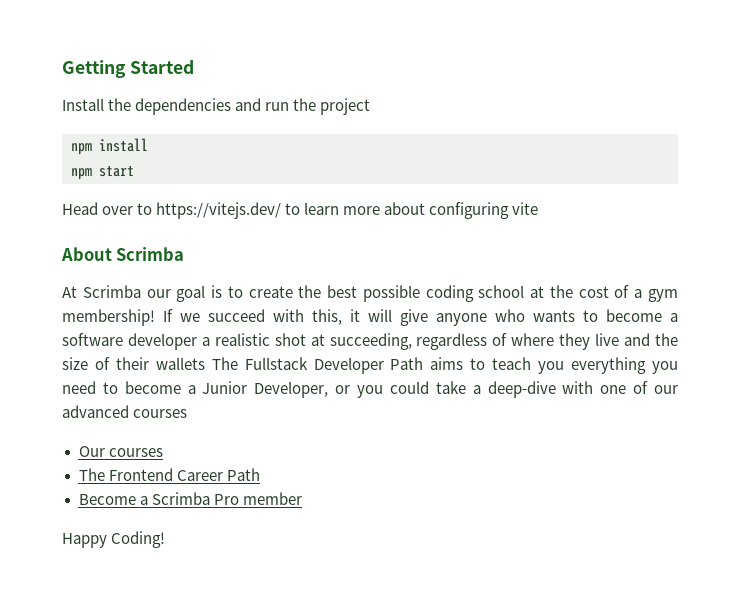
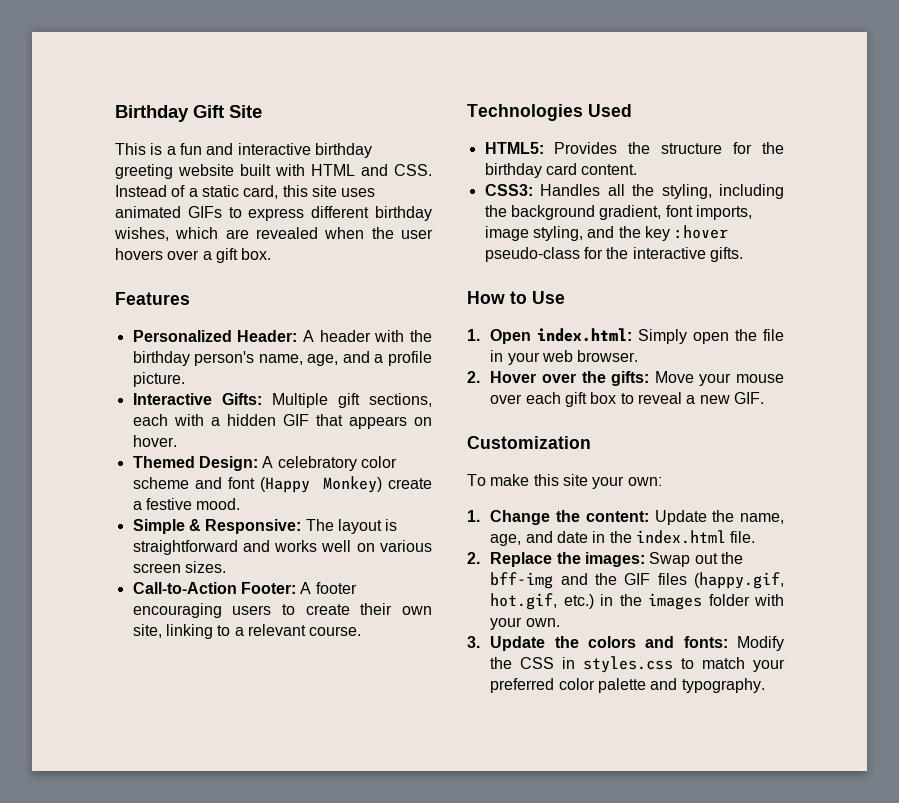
- Getting Started
- Install the dependencies and run the project
- npm install
- npm start
- Head over to https://vitejs.dev/ to learn more about configuring vite
- About Scrimba
- At Scrimba our goal is to create the best possible coding school at the cost of a gym membership! If we succeed with this, it will give anyone who wants to become a software developer a realistic shot at succeeding, regardless of where they live and the size of their wallets The Fullstack Developer Path aims to teach you everything you need to become a Junior Developer, or you could take a deep-dive with one of our advanced courses
- Our courses
- The Frontend Career Path
- Become a Scrimba Pro member
- Happy Coding!
+ Birthday Gift Site
+ This is a fun and interactive birthday greeting website built with HTML and CSS. Instead of a static card, this site uses animated GIFs to express different birthday wishes, which are revealed when the user hovers over a gift box.
+ Features
+ Personalized Header: A header with the birthday person's name, age, and a profile picture.
+ Interactive Gifts: Multiple gift sections, each with a hidden GIF that appears on hover.
+ Themed Design: A celebratory color scheme and font (Happy Monkey) create a festive mood.
+ Simple & Responsive: The layout is straightforward and works well on various screen sizes.
+ Call-to-Action Footer: A footer encouraging users to create their own site, linking to a relevant course.
+ Technologies Used
+ HTML5: Provides the structure for the birthday card content.
+ CSS3: Handles all the styling, including the background gradient, font imports, image styling, and the key :hover pseudo-class for the interactive gifts.
+ How to Use
+ 1. Open index.html: Simply open the file in your web browser.
+ 2. Hover over the gifts: Move your mouse over each gift box to reveal a new GIF.
+ Customization
+ To make this site your own:
+ 1. Change the content: Update the name, age, and date in the index.html file.
+ 2. Replace the images: Swap out the bff-img and the GIF files (happy.gif, hot.gif, etc.) in the images folder with your own.
+ 3. Update the colors and fonts: Modify the CSS in styles.css to match your preferred color palette and typography.

